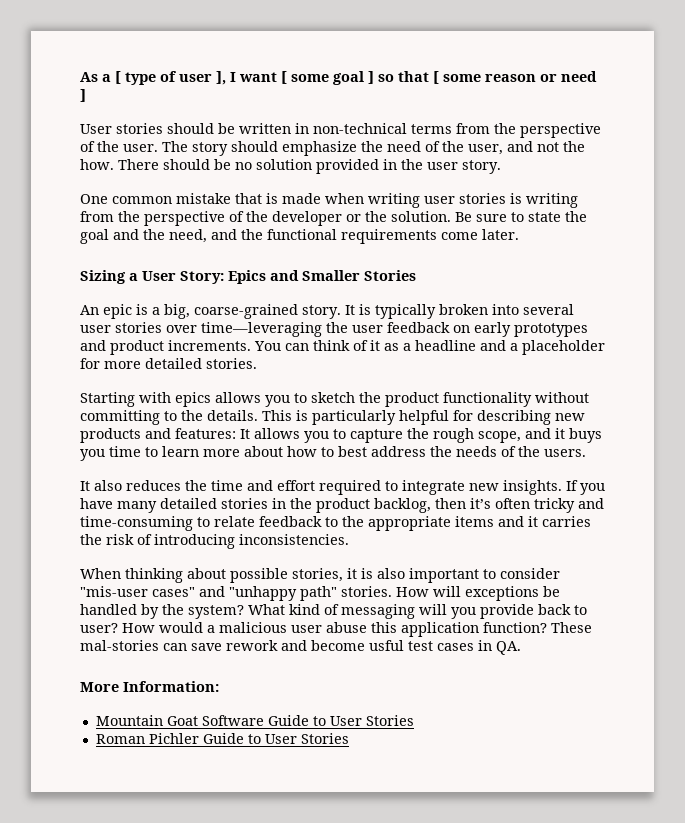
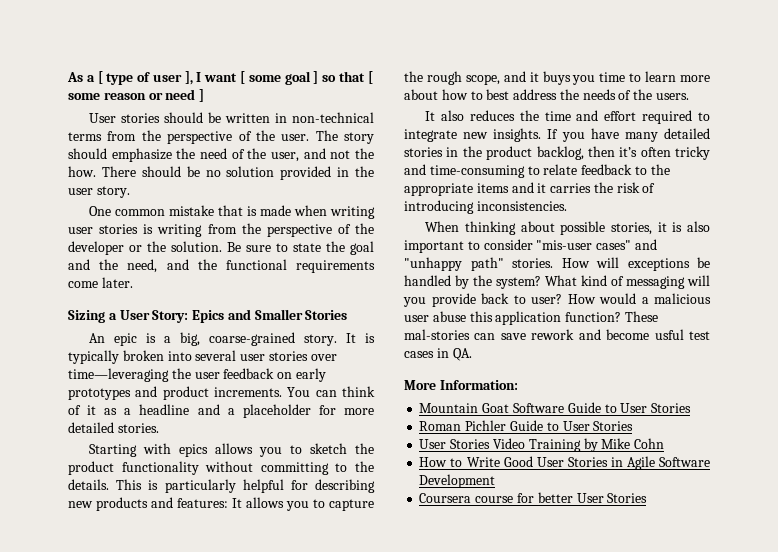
+ User Stories Video Training by Mike Cohn
+ How to Write Good User Stories in Agile Software Development
+ Coursera course for better User Stories

